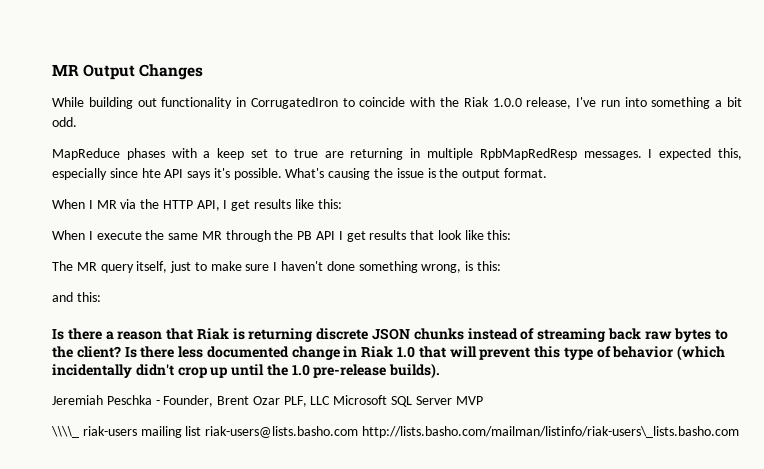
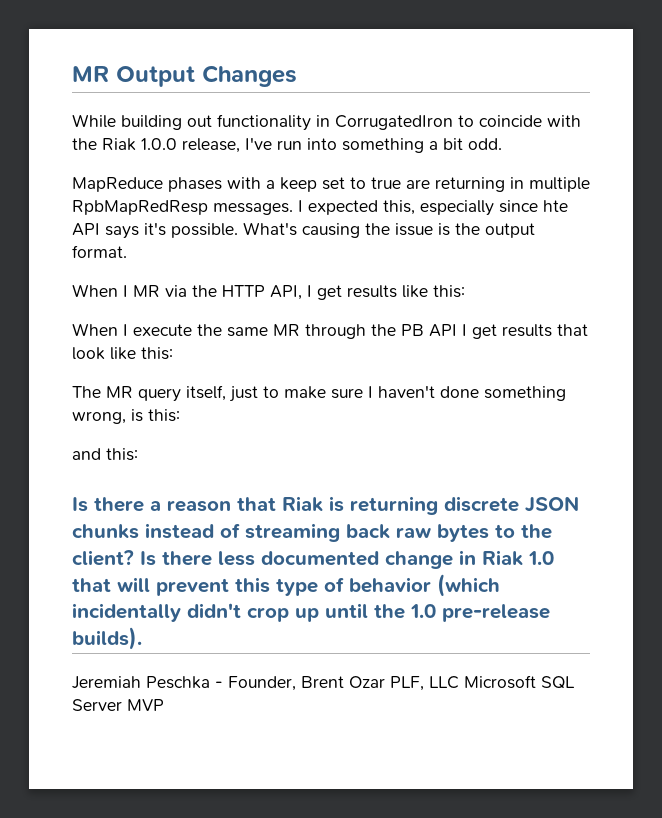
- \\\\_ riak-users mailing list riak-users@lists.basho.com http://lists.basho.com/mailman/listinfo/riak-users\_lists.basho.com

